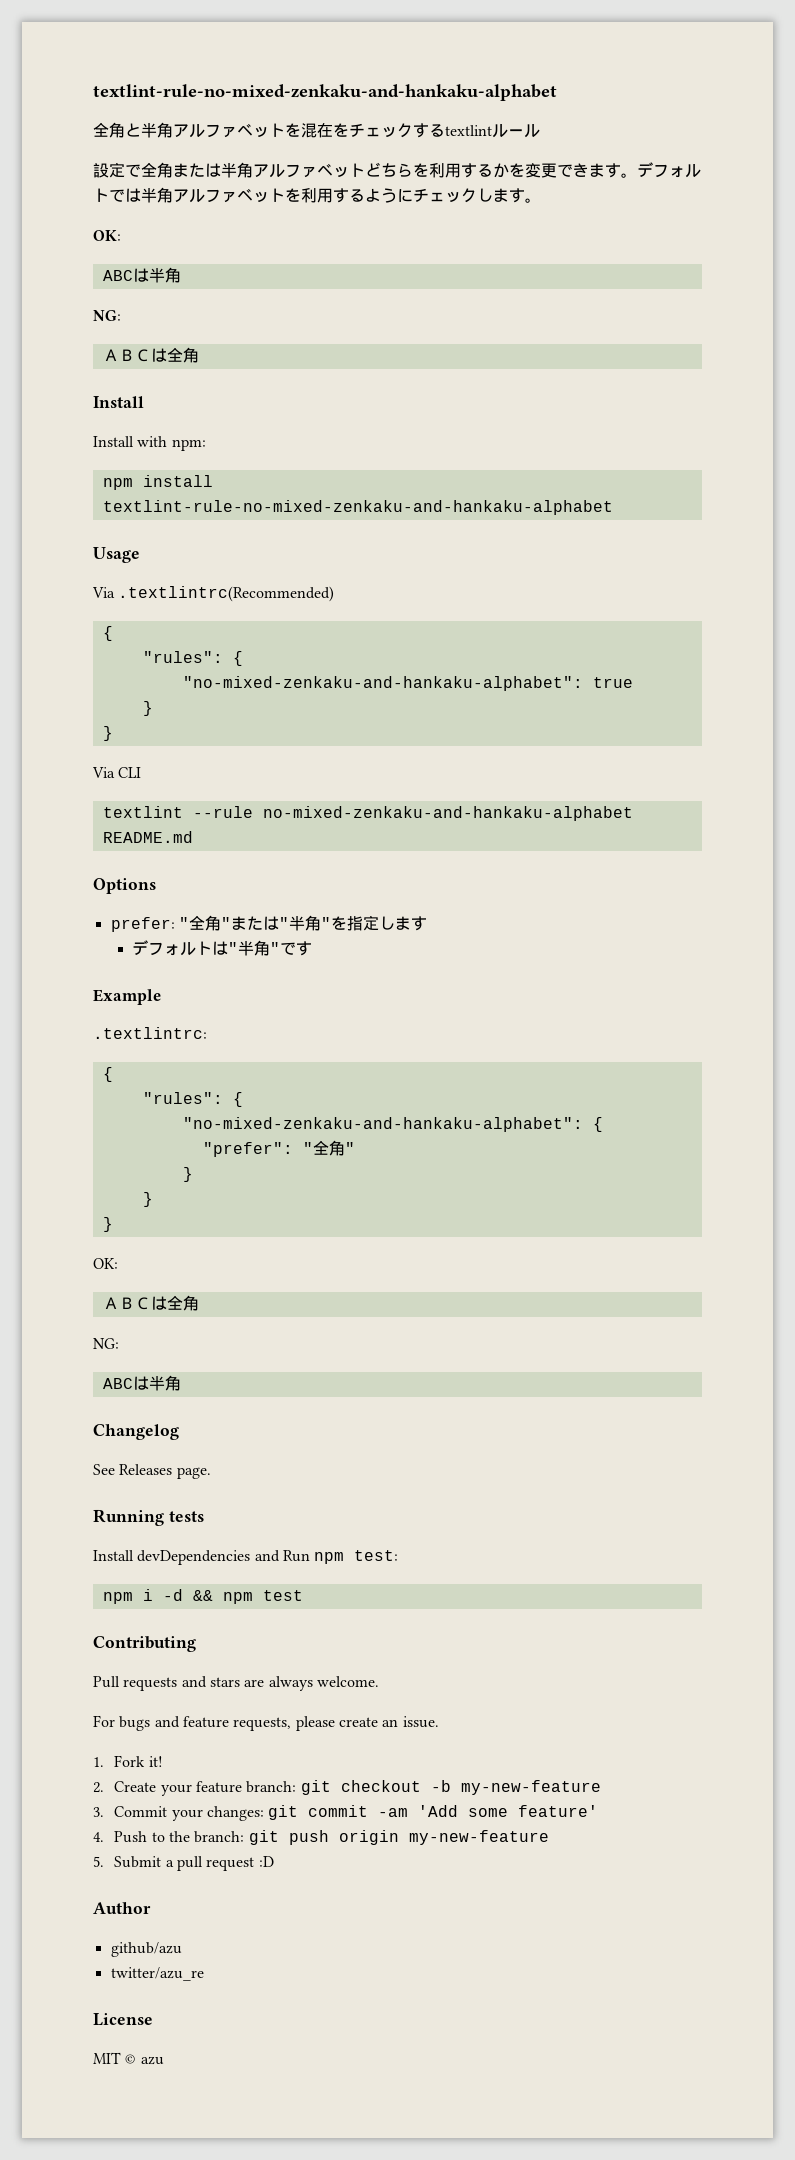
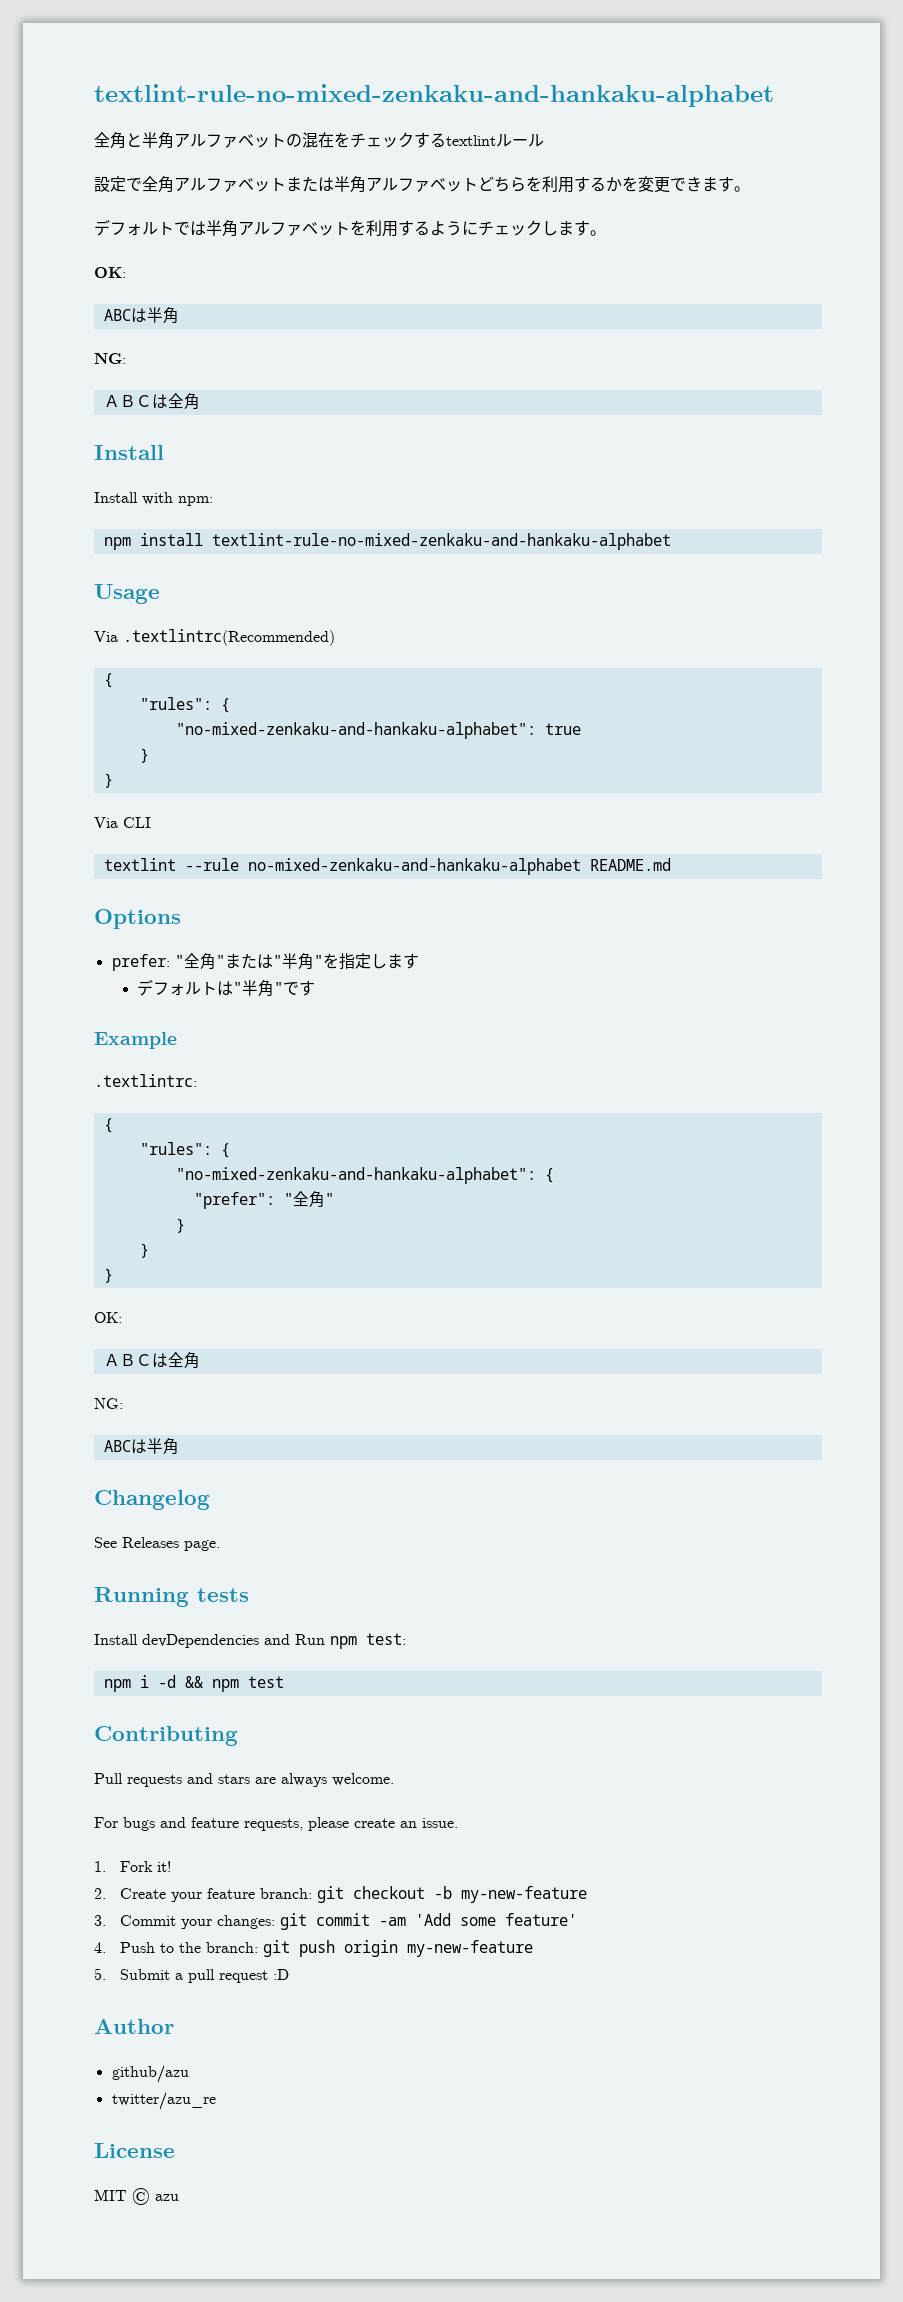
- 全角と半角アルファベットを混在をチェックするtextlintルール
+ 全角と半角アルファベットの混在をチェックするtextlintルール
- 設定で全角または半角アルファベットどちらを利用するかを変更できます。デフォルトでは半角アルファベットを利用するようにチェックします。
+ 設定で全角アルファベットまたは半角アルファベットどちらを利用するかを変更できます。
+ デフォルトでは半角アルファベットを利用するようにチェックします。

